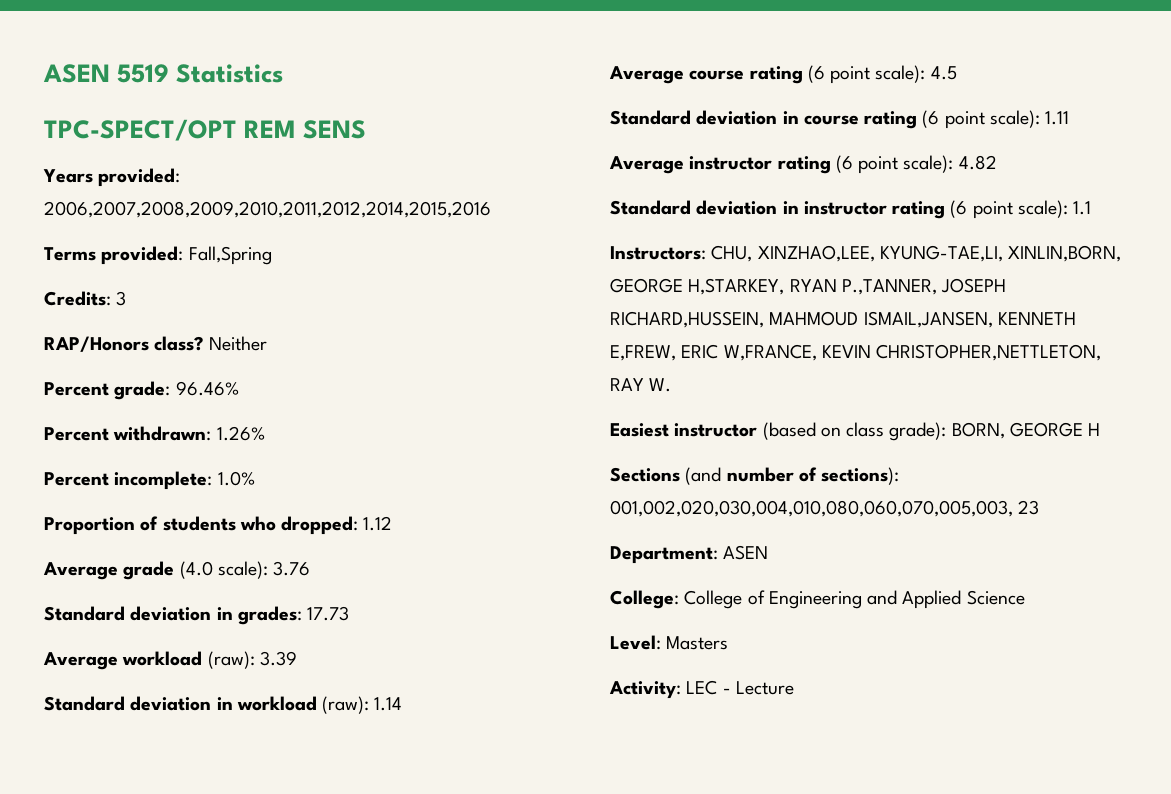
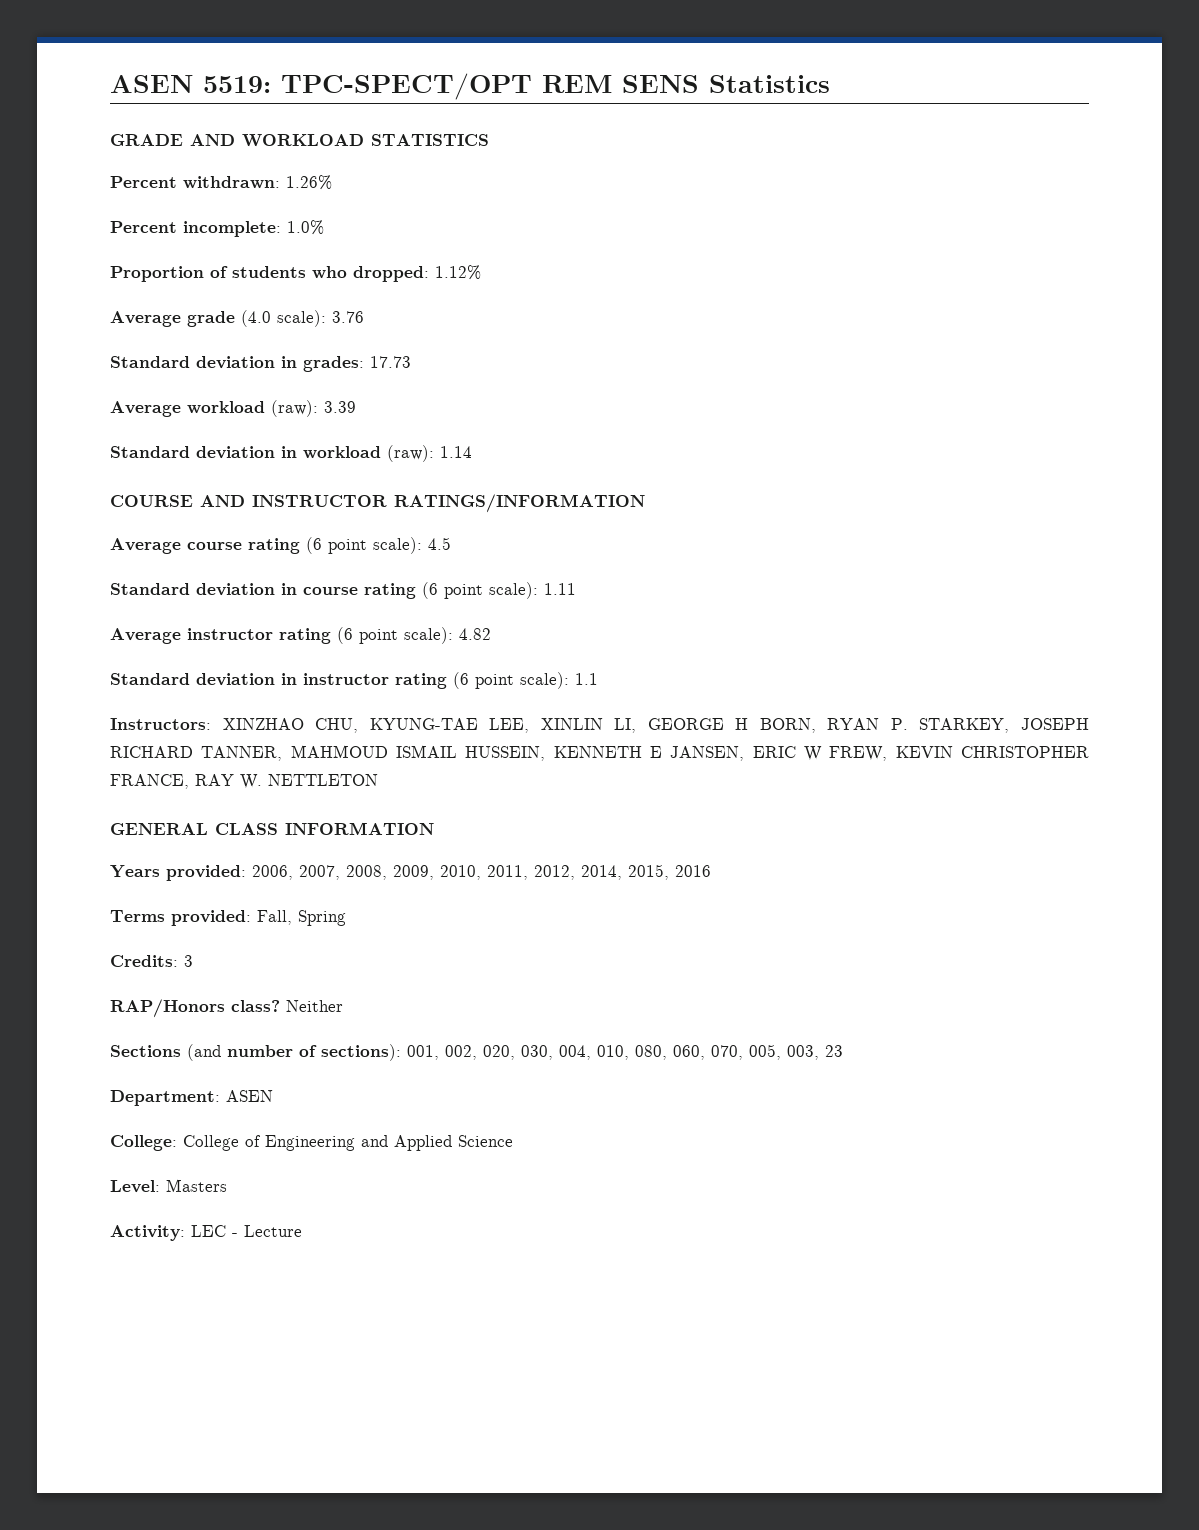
- ASEN 5519 Statistics
- TPC-SPECT/OPT REM SENS
- Years provided: 2006,2007,2008,2009,2010,2011,2012,2014,2015,2016
- Terms provided: Fall,Spring
- Credits: 3
- RAP/Honors class? Neither
- Percent grade: 96.46%
+ ASEN 5519: TPC-SPECT/OPT REM SENS Statistics
+ GRADE AND WORKLOAD STATISTICS
- Proportion of students who dropped: 1.12
+ Proportion of students who dropped: 1.12%
+ COURSE AND INSTRUCTOR RATINGS/INFORMATION
- Instructors: CHU, XINZHAO,LEE, KYUNG-TAE,LI, XINLIN,BORN, GEORGE H,STARKEY, RYAN P.,TANNER, JOSEPH RICHARD,HUSSEIN, MAHMOUD ISMAIL,JANSEN, KENNETH E,FREW, ERIC W,FRANCE, KEVIN CHRISTOPHER,NETTLETON, RAY W.
- Easiest instructor (based on class grade): BORN, GEORGE H
+ Instructors: XINZHAO CHU, KYUNG-TAE LEE, XINLIN LI, GEORGE H BORN, RYAN P. STARKEY, JOSEPH RICHARD TANNER, MAHMOUD ISMAIL HUSSEIN, KENNETH E JANSEN, ERIC W FREW, KEVIN CHRISTOPHER FRANCE, RAY W. NETTLETON
+ GENERAL CLASS INFORMATION
+ Years provided: 2006, 2007, 2008, 2009, 2010, 2011, 2012, 2014, 2015, 2016
+ Terms provided: Fall, Spring
+ Credits: 3
+ RAP/Honors class? Neither
- Sections (and number of sections): 001,002,020,030,004,010,080,060,070,005,003, 23
+ Sections (and number of sections): 001, 002, 020, 030, 004, 010, 080, 060, 070, 005, 003, 23

